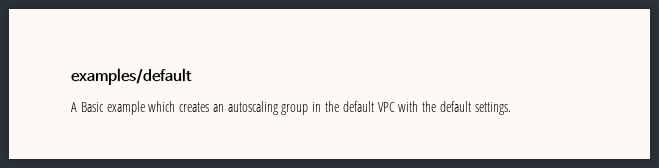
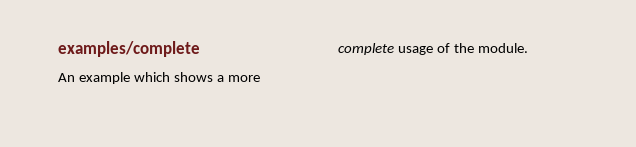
- examples/default
- A Basic example which creates an autoscaling group in the default VPC with the default settings.
+ examples/complete
+ An example which shows a more complete usage of the module.

